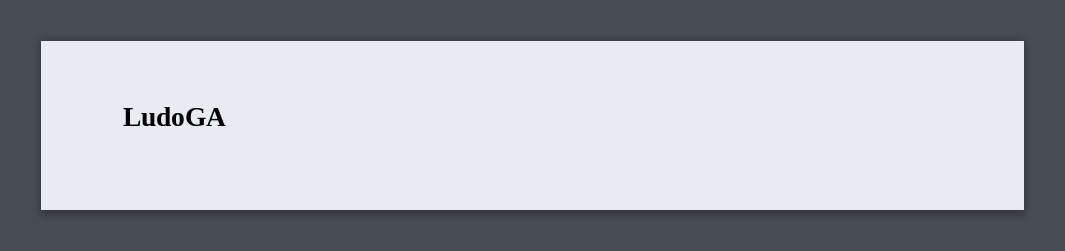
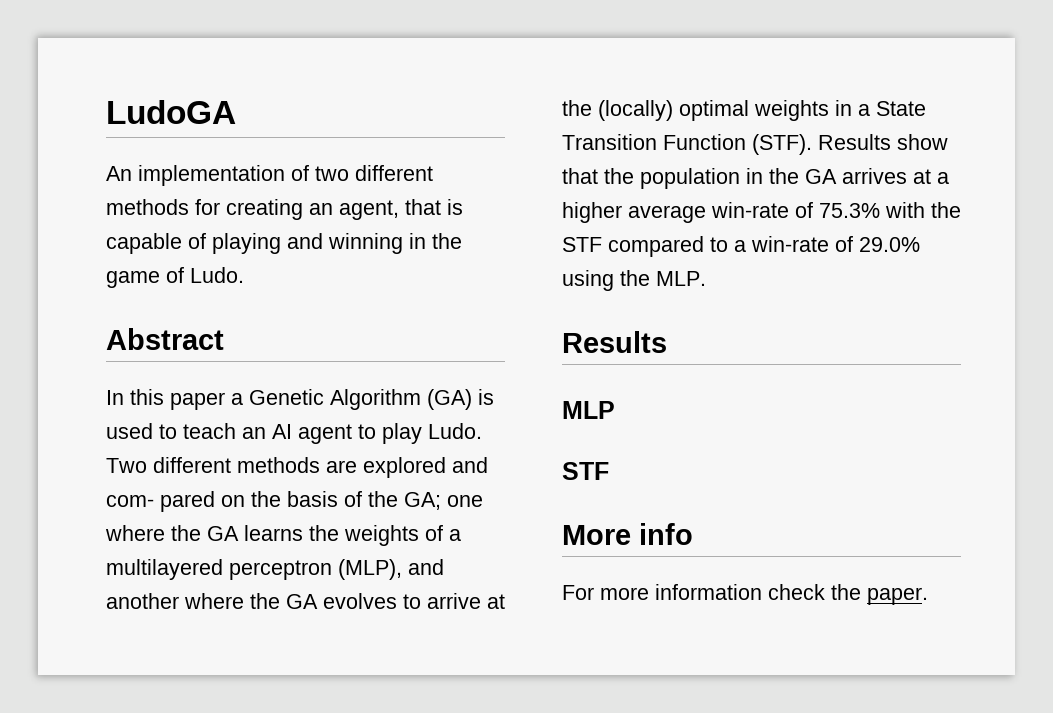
+ An implementation of two different methods for creating an agent, that is capable of playing and winning in the game of Ludo.
+ Abstract
+ In this paper a Genetic Algorithm (GA) is used to teach an AI agent to play Ludo. Two different methods are explored and com- pared on the basis of the GA; one where the GA learns the weights of a multilayered perceptron (MLP), and another where the GA evolves to arrive at the (locally) optimal weights in a State Transition Function (STF). Results show that the population in the GA arrives at a higher average win-rate of 75.3% with the STF compared to a win-rate of 29.0% using the MLP.
+ Results
+ MLP
+ STF
+ More info
+ For more information check the paper.

